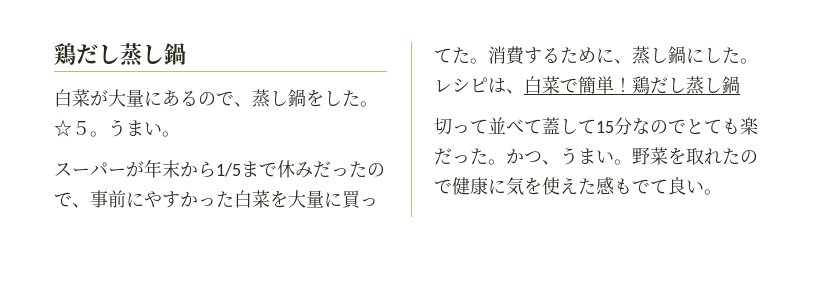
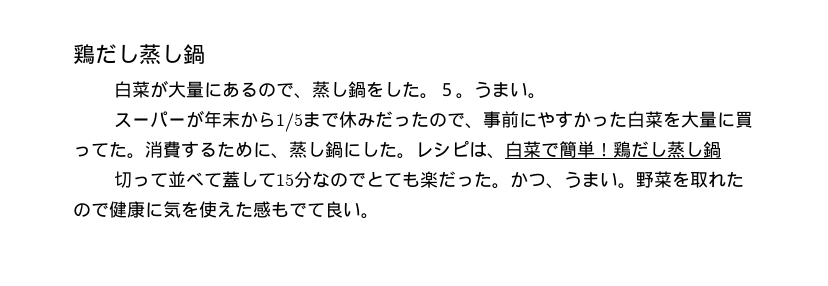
- ☆５。
+ ５。

